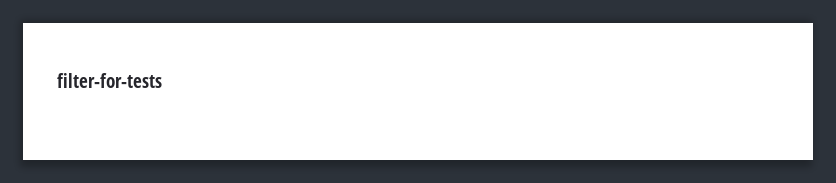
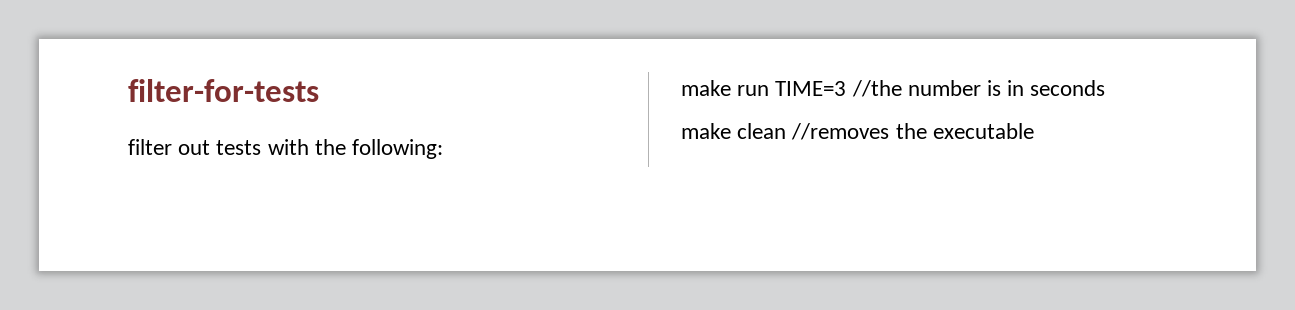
+ filter out tests with the following:
+ make run TIME=3 //the number is in seconds
+ make clean //removes the executable

